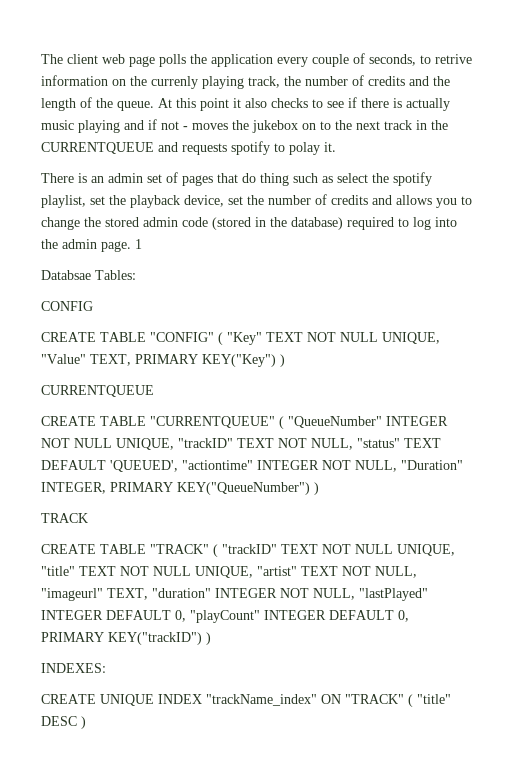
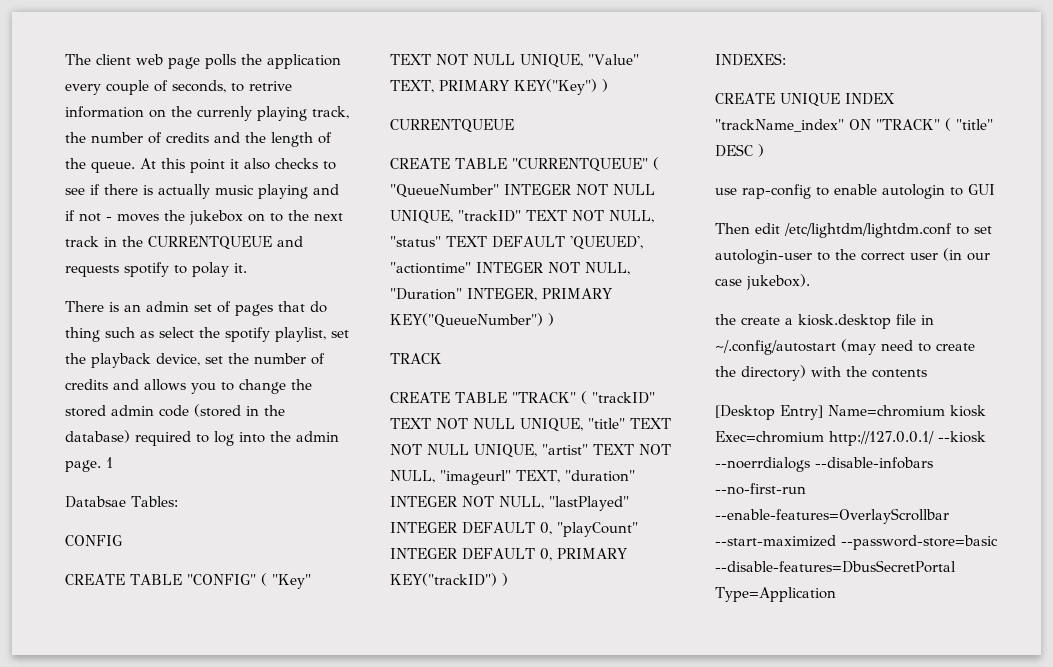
+ use rap-config to enable autologin to GUI
+ Then edit /etc/lightdm/lightdm.conf to set autologin-user to the correct user (in our case jukebox).
+ the create a kiosk.desktop file in ~/.config/autostart (may need to create the directory) with the contents
+ [Desktop Entry] Name=chromium kiosk Exec=chromium http://127.0.0.1/ --kiosk --noerrdialogs --disable-infobars --no-first-run --enable-features=OverlayScrollbar --start-maximized --password-store=basic --disable-features=DbusSecretPortal Type=Application

